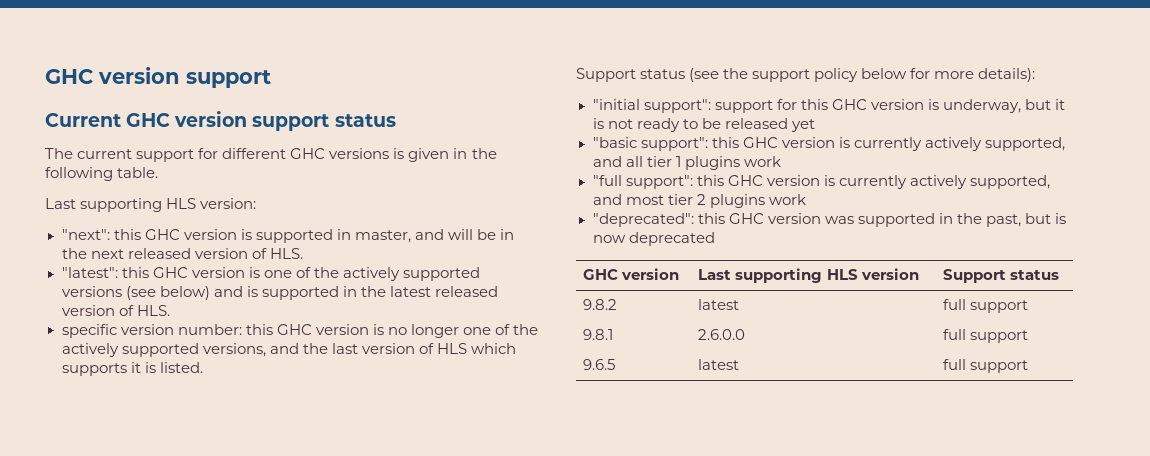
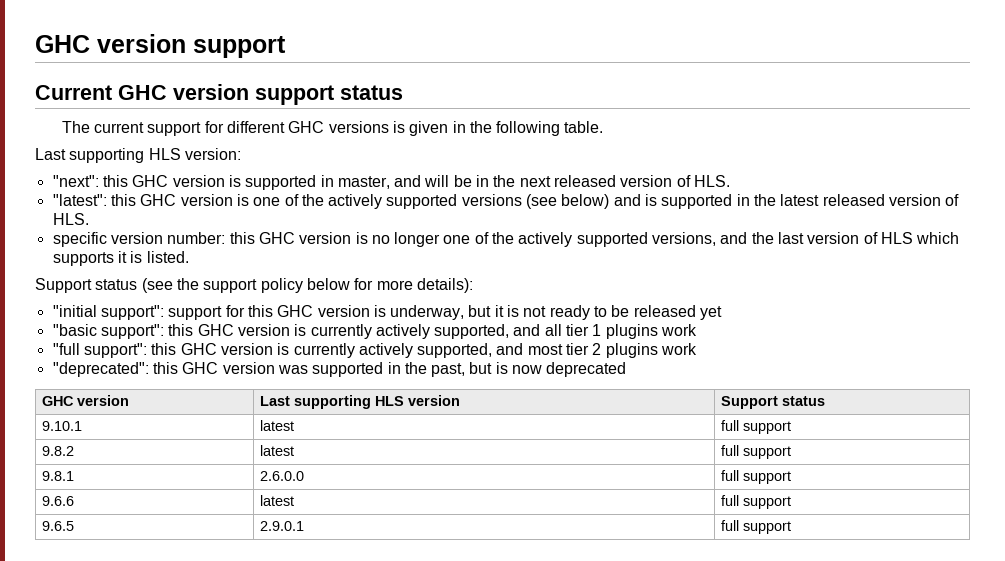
+ 9.10.1 | latest | full support
- 9.6.5 | latest | full support
+ 9.6.6 | latest | full support
+ 9.6.5 | 2.9.0.1 | full support

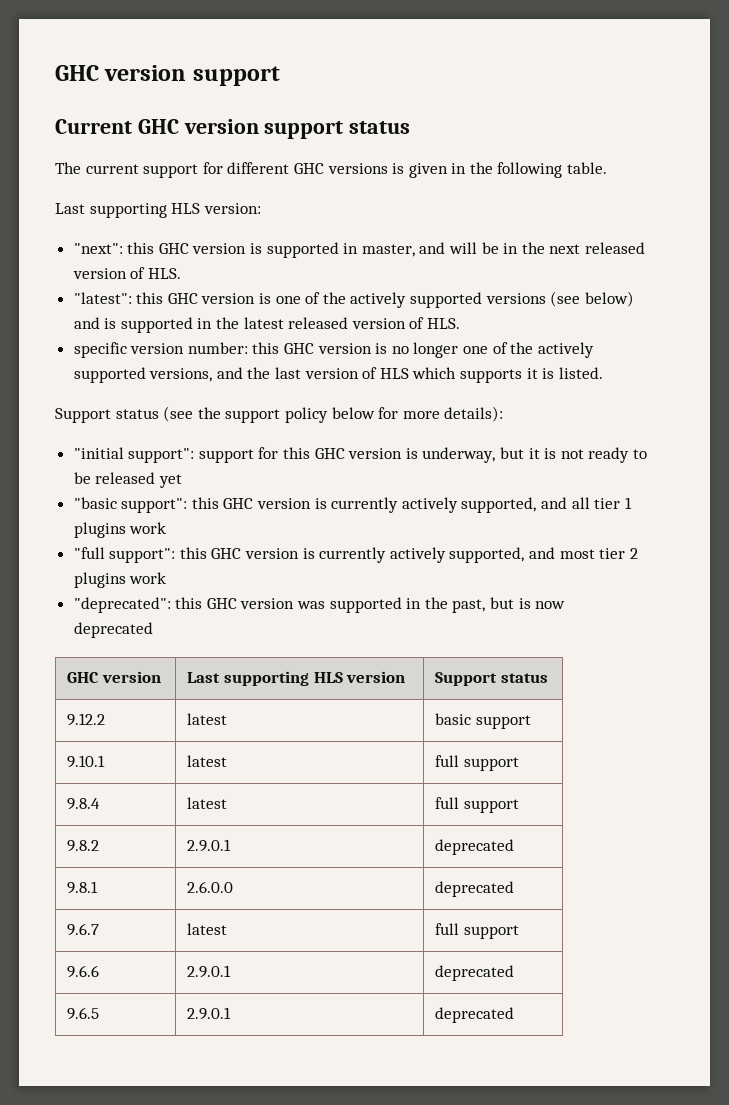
+ 9.12.2 | latest | basic support
- 9.8.2 | latest | full support
+ 9.8.4 | latest | full support
+ 9.8.2 | 2.9.0.1 | deprecated
- 9.8.1 | 2.6.0.0 | full support
+ 9.8.1 | 2.6.0.0 | deprecated
+ 9.6.7 | latest | full support
- 9.6.6 | latest | full support
+ 9.6.6 | 2.9.0.1 | deprecated
- 9.6.5 | 2.9.0.1 | full support
+ 9.6.5 | 2.9.0.1 | deprecated

